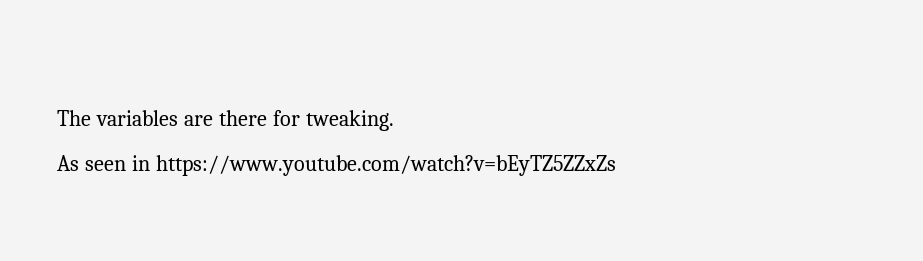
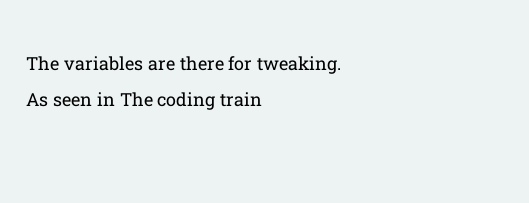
- As seen in https://www.youtube.com/watch?v=bEyTZ5ZZxZs
+ As seen in The coding train

